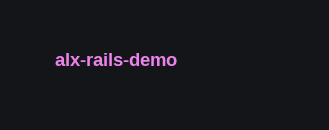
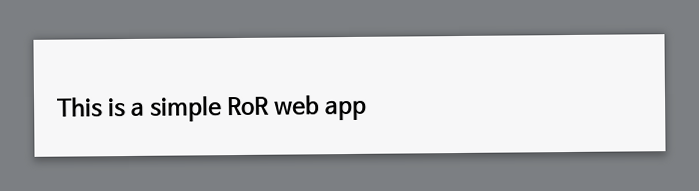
- alx-rails-demo
+ This is a simple RoR web app

